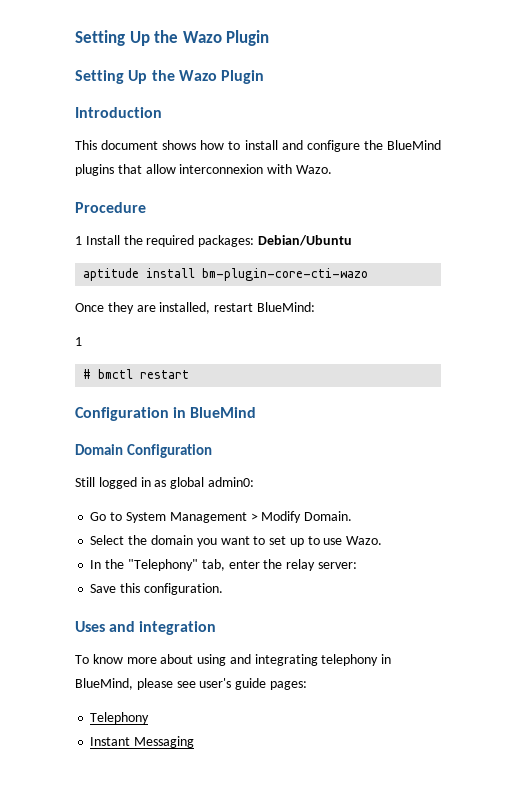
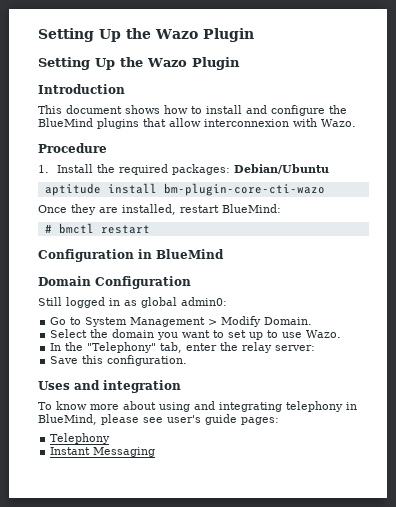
- 1 Install the required packages: Debian/Ubuntu
+ 1. Install the required packages: Debian/Ubuntu
  Once they are installed, restart BlueMind:
- 1

